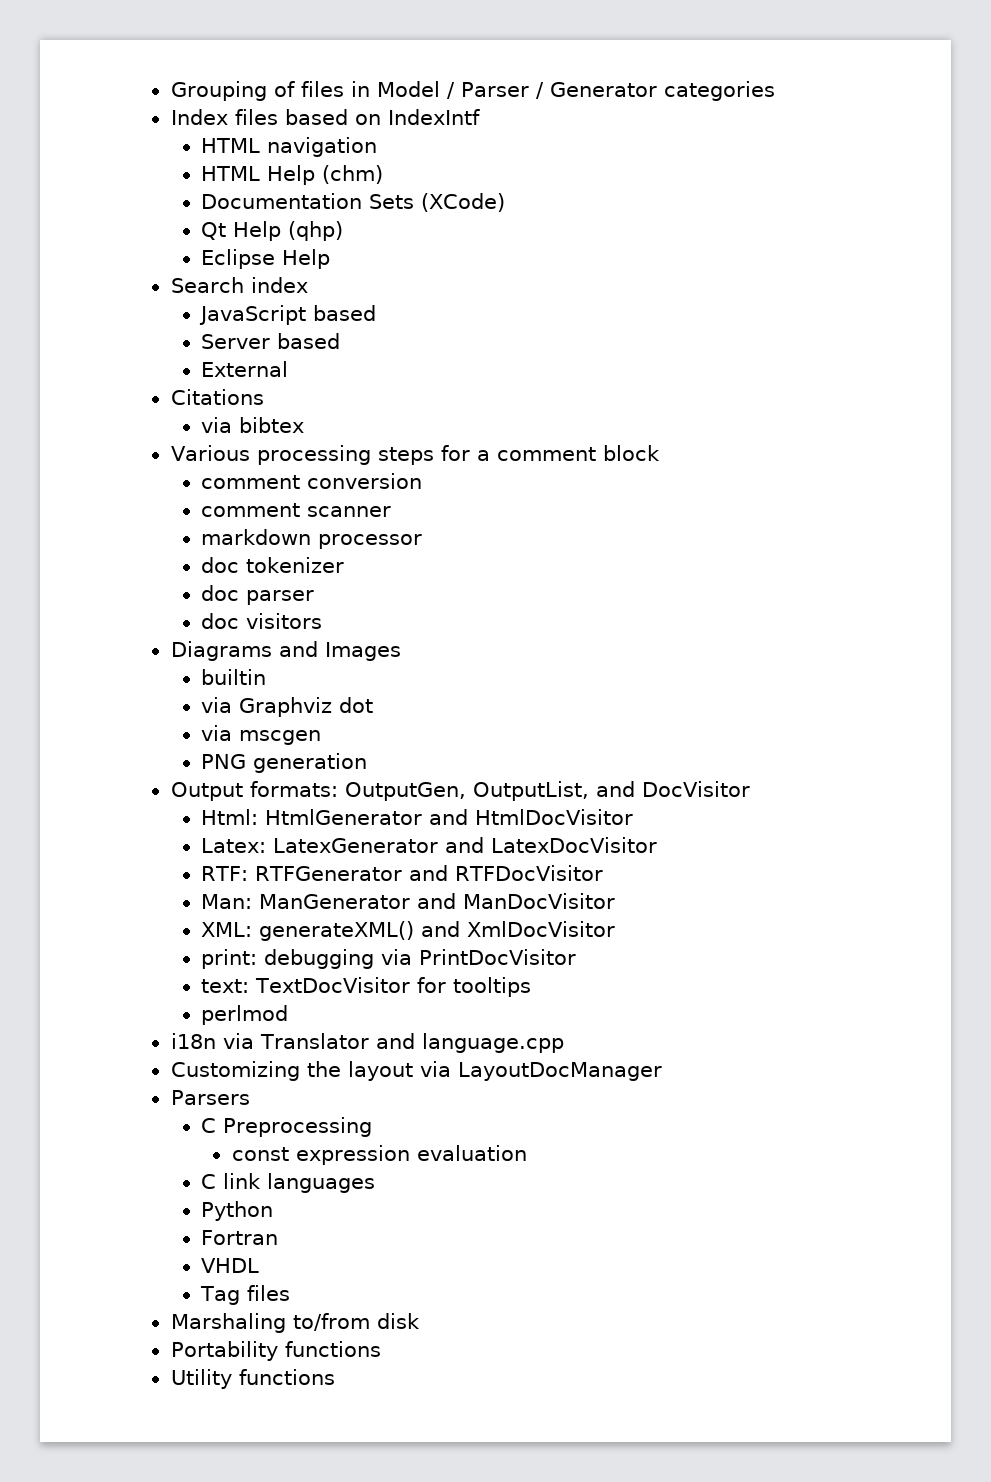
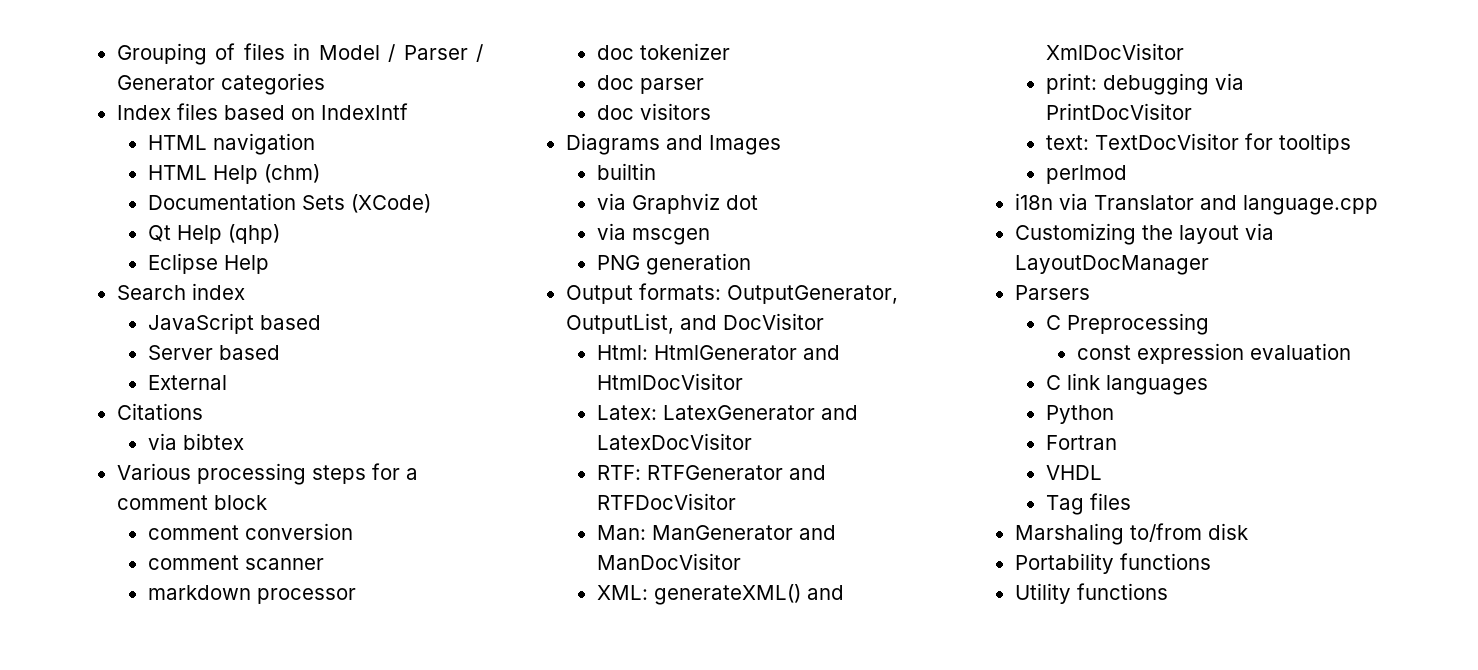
- Output formats: OutputGen, OutputList, and DocVisitor
+ Output formats: OutputGenerator, OutputList, and DocVisitor

